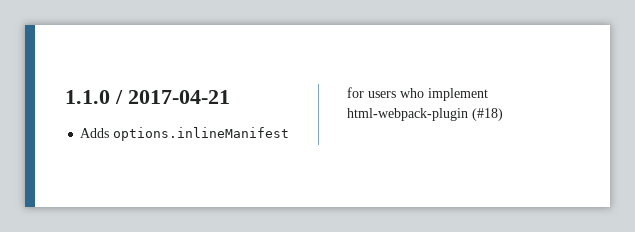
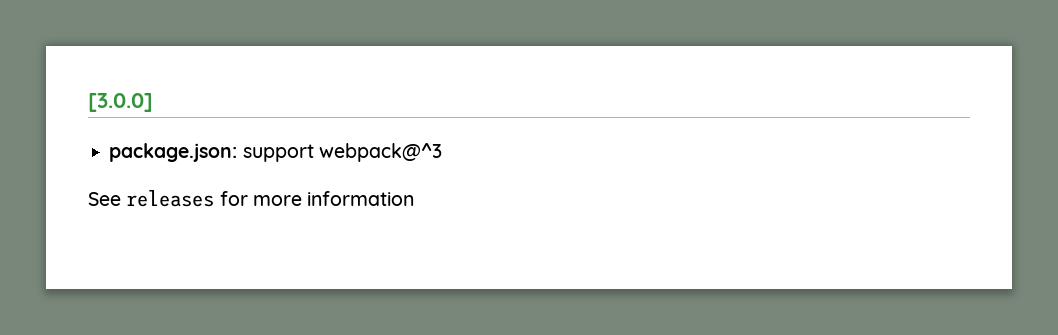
- 1.1.0 / 2017-04-21
- Adds options.inlineManifest for users who implement html-webpack-plugin (#18)
+ [3.0.0]
+ package.json: support webpack@^3
+ See releases for more information

